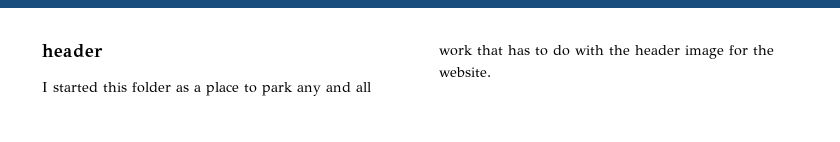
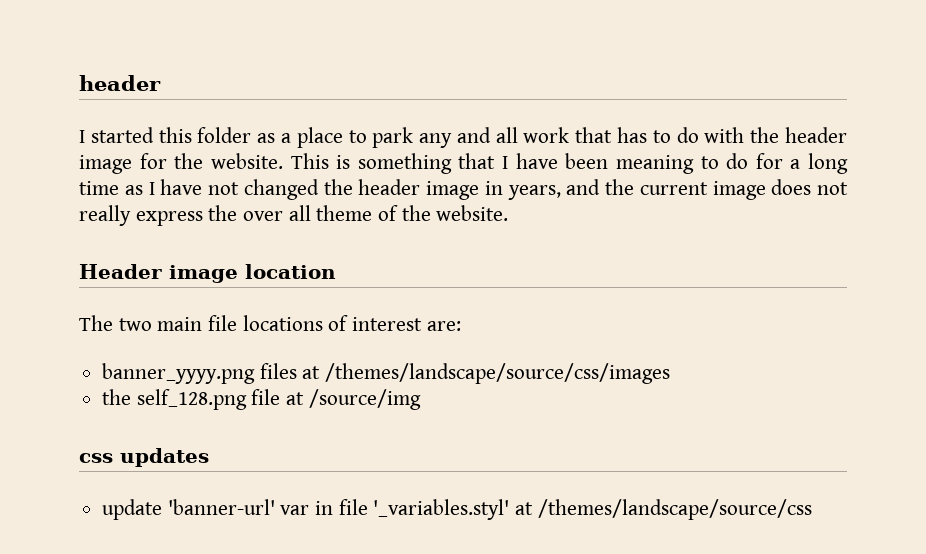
+ This is something that I have been meaning to do for a long time as I have not changed the header image in years, and the current image does not really express the over all theme of the website.
+ Header image location
+ The two main file locations of interest are:
+ banner_yyyy.png files at /themes/landscape/source/css/images
+ the self_128.png file at /source/img
+ css updates
+ update 'banner-url' var in file '_variables.styl' at /themes/landscape/source/css

